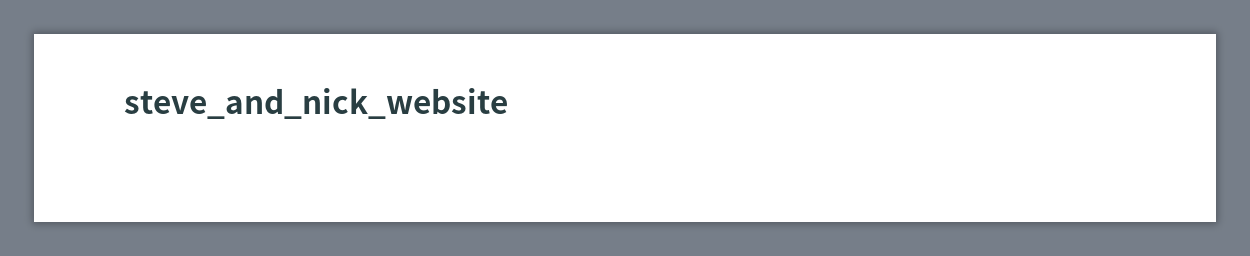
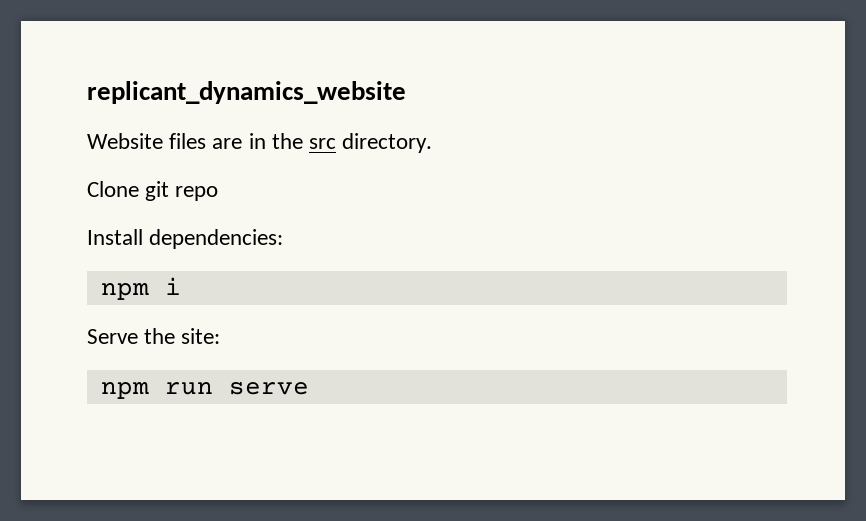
- steve_and_nick_website
+ replicant_dynamics_website
+ Website files are in the src directory.
+ Clone git repo
+ Install dependencies:
+ npm i
+ Serve the site:
+ npm run serve

